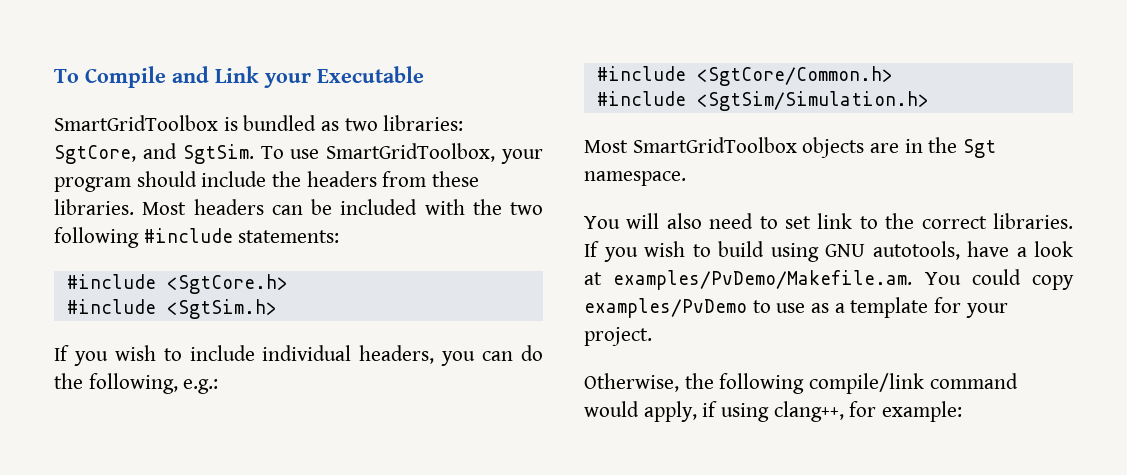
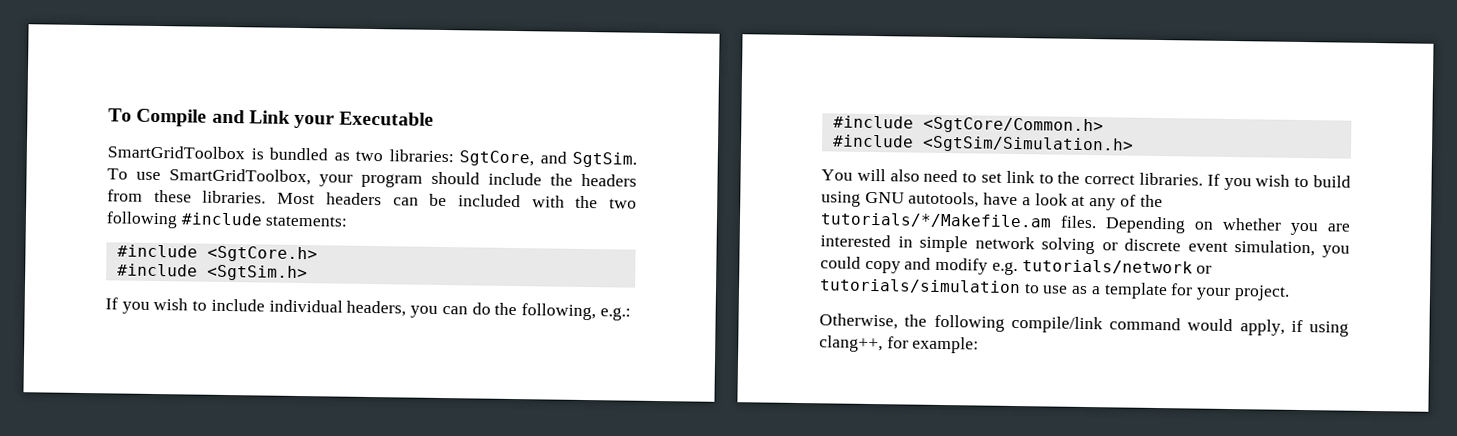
- Most SmartGridToolbox objects are in the Sgt namespace.
- If you wish to build using GNU autotools, have a look at examples/PvDemo/Makefile.am. You could copy examples/PvDemo to use as a template for your project.
+ If you wish to build using GNU autotools, have a look at any of the tutorials/*/Makefile.am files. Depending on whether you are interested in simple network solving or discrete event simulation, you could copy and modify e.g. tutorials/network or tutorials/simulation to use as a template for your project.

